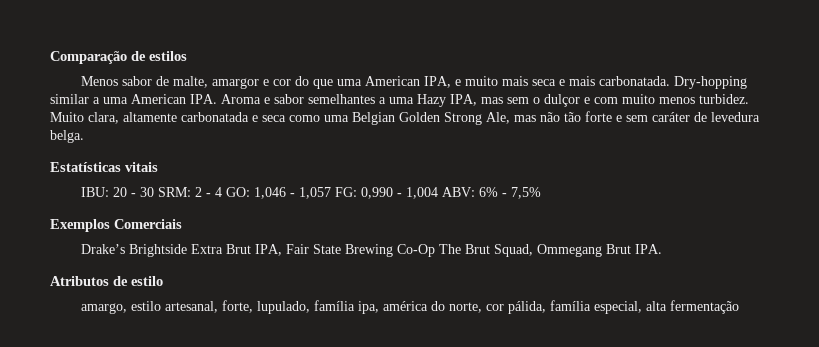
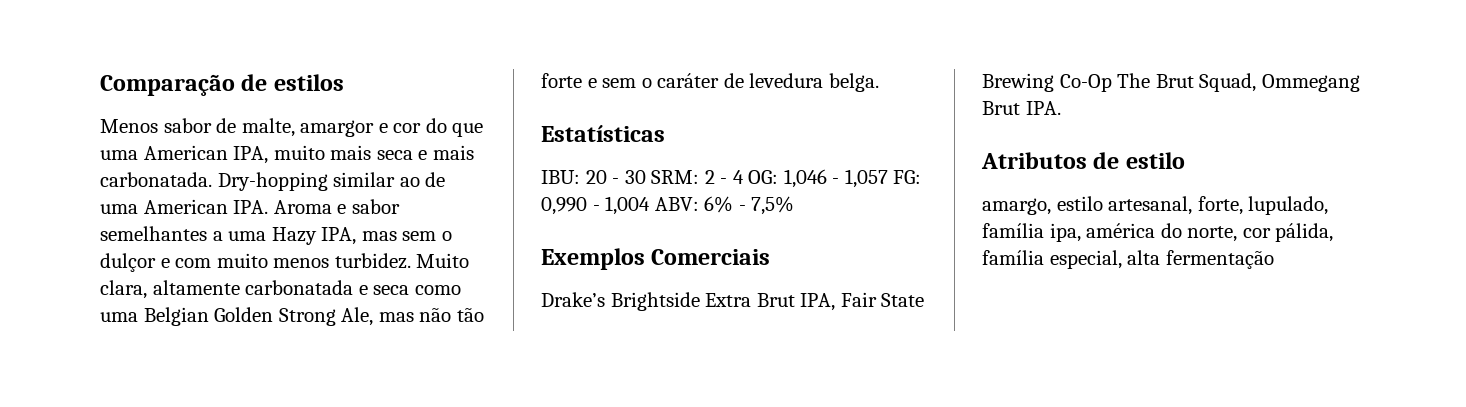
- Menos sabor de malte, amargor e cor do que uma American IPA, e muito mais seca e mais carbonatada.
+ Menos sabor de malte, amargor e cor do que uma American IPA, muito mais seca e mais carbonatada.
- Dry-hopping similar a uma American IPA. Aroma e sabor semelhantes a uma Hazy IPA, mas sem o dulçor e com muito menos turbidez.
+ Dry-hopping similar ao de uma American IPA. Aroma e sabor semelhantes a uma Hazy IPA, mas sem o dulçor e com muito menos turbidez.
- Muito clara, altamente carbonatada e seca como uma Belgian Golden Strong Ale, mas não tão forte e sem caráter de levedura belga.
+ Muito clara, altamente carbonatada e seca como uma Belgian Golden Strong Ale, mas não tão forte e sem o caráter de levedura belga.
- Estatísticas vitais
+ Estatísticas
- IBU: 20 - 30 SRM: 2 - 4 GO: 1,046 - 1,057 FG: 0,990 - 1,004 ABV: 6% - 7,5%
+ IBU: 20 - 30 SRM: 2 - 4 OG: 1,046 - 1,057 FG: 0,990 - 1,004 ABV: 6% - 7,5%

